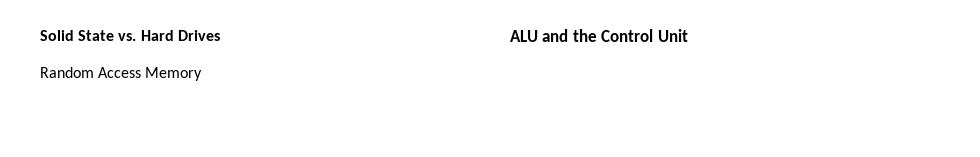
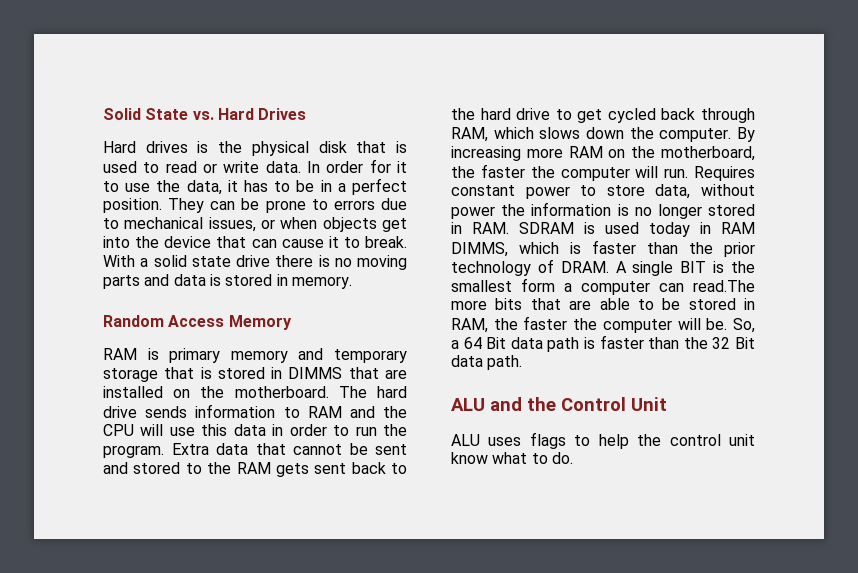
+ Hard drives is the physical disk that is used to read or write data. In order for it to use the data, it has to be in a perfect position. They can be prone to errors due to mechanical issues, or when objects get into the device that can cause it to break. With a solid state drive there is no moving parts and data is stored in memory.
  Random Access Memory
+ RAM is primary memory and temporary storage that is stored in DIMMS that are installed on the motherboard. The hard drive sends information to RAM and the CPU will use this data in order to run the program. Extra data that cannot be sent and stored to the RAM gets sent back to the hard drive to get cycled back through RAM, which slows down the computer. By increasing more RAM on the motherboard, the faster the computer will run. Requires constant power to store data, without power the information is no longer stored in RAM. SDRAM is used today in RAM DIMMS, which is faster than the prior technology of DRAM. A single BIT is the smallest form a computer can read.The more bits that are able to be stored in RAM, the faster the computer will be. So, a 64 Bit data path is faster than the 32 Bit data path.
+ ALU uses flags to help the control unit know what to do.

